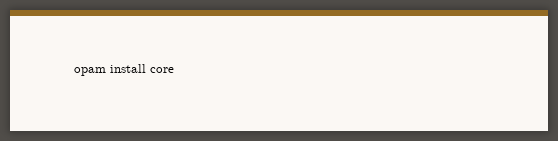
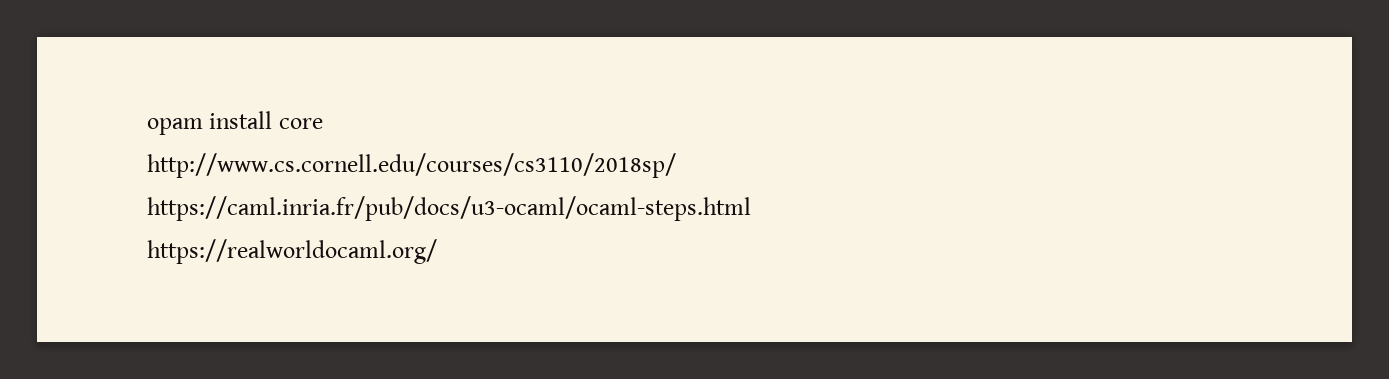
+ http://www.cs.cornell.edu/courses/cs3110/2018sp/
+ https://caml.inria.fr/pub/docs/u3-ocaml/ocaml-steps.html
+ https://realworldocaml.org/

